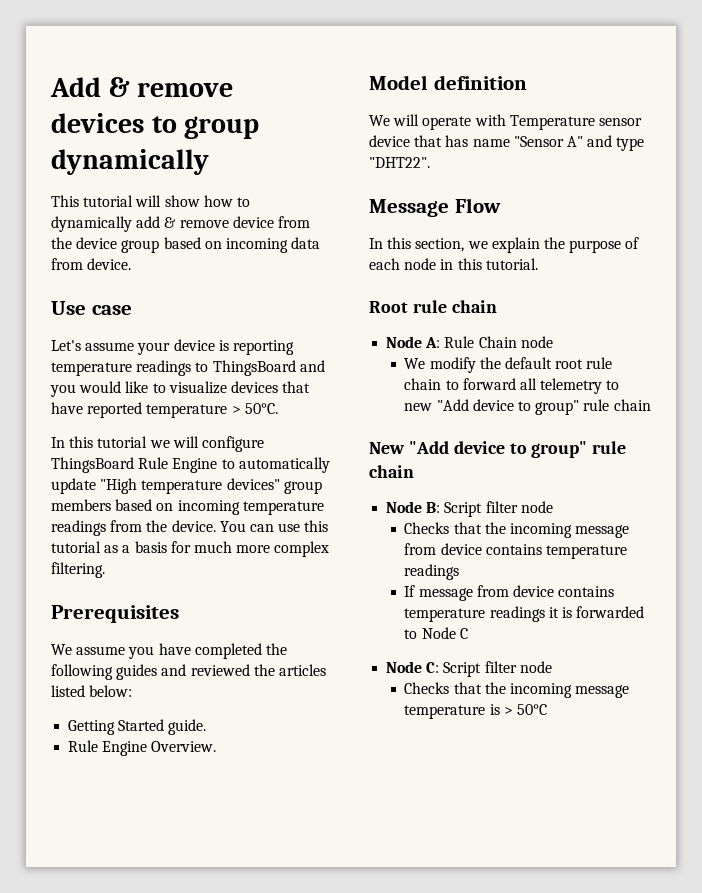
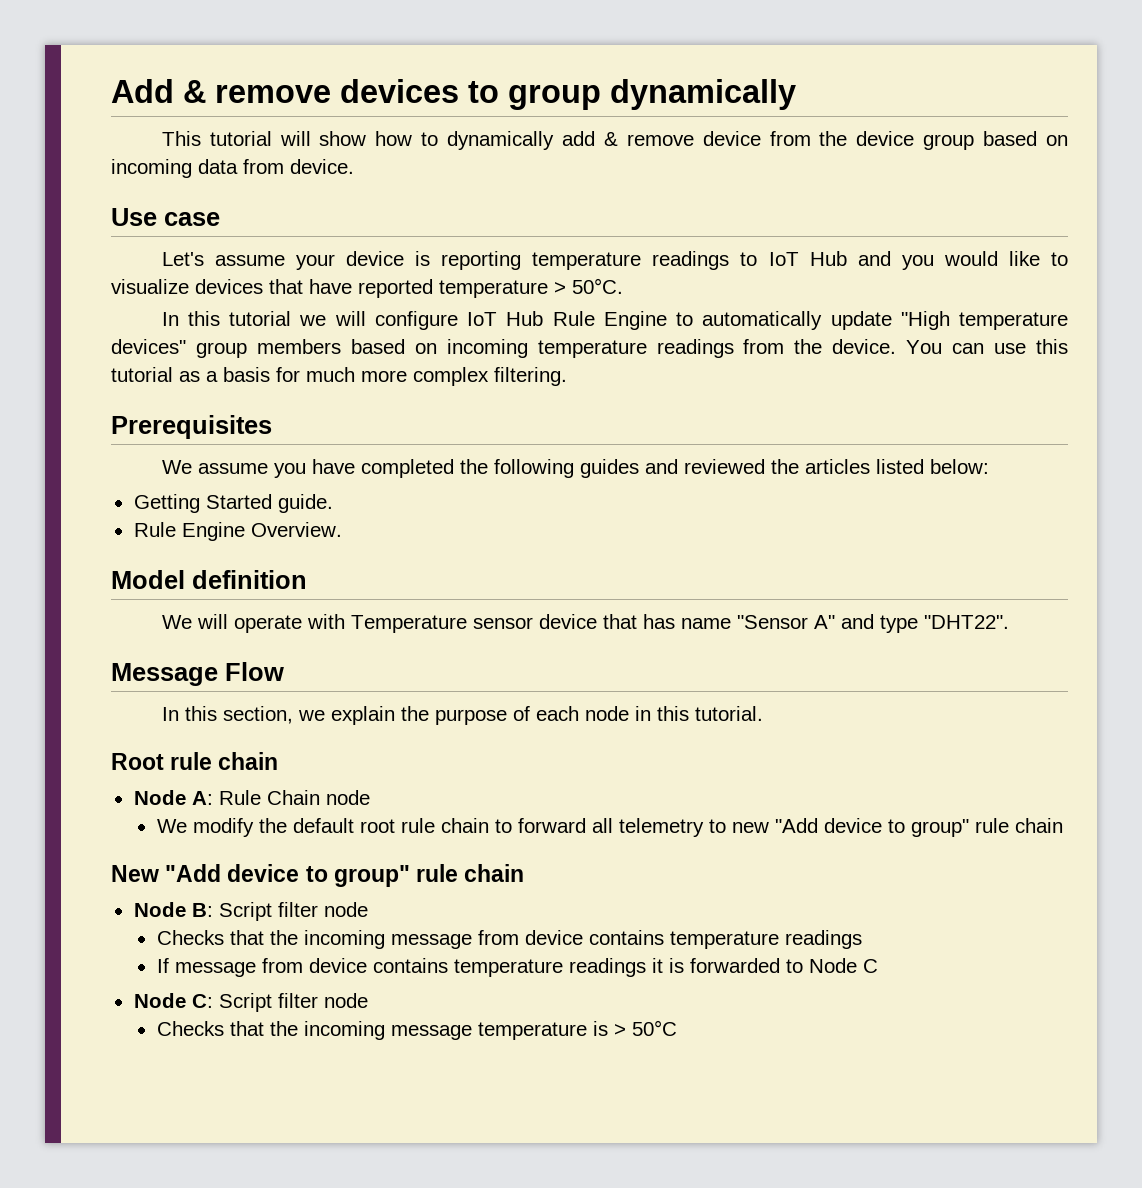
- Let's assume your device is reporting temperature readings to ThingsBoard and you would like to visualize devices that have reported temperature > 50°C.
+ Let's assume your device is reporting temperature readings to IoT Hub and you would like to visualize devices that have reported temperature > 50°C.
- In this tutorial we will configure ThingsBoard Rule Engine to automatically update "High temperature devices" group members based on incoming temperature readings from the device.
+ In this tutorial we will configure IoT Hub Rule Engine to automatically update "High temperature devices" group members based on incoming temperature readings from the device.

